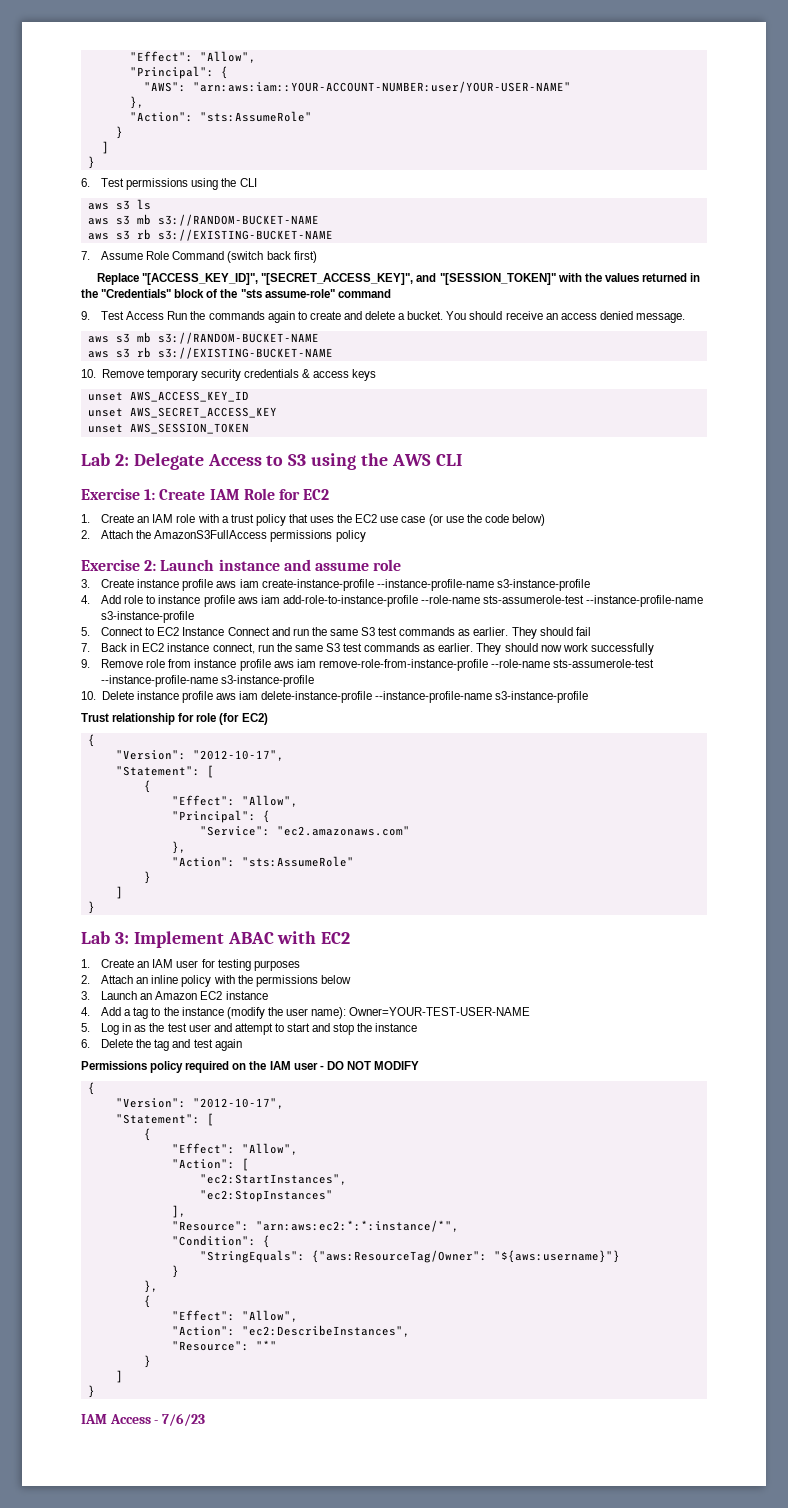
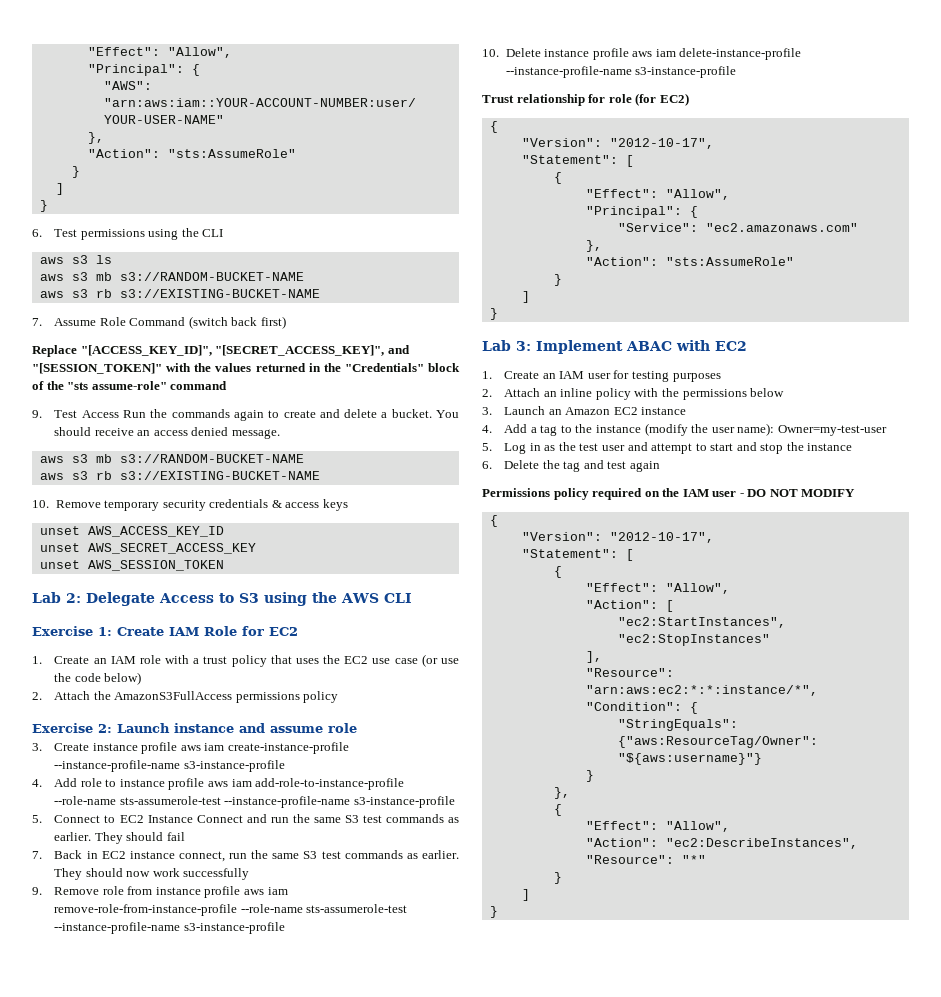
- 4. Add a tag to the instance (modify the user name): Owner=YOUR-TEST-USER-NAME
+ 4. Add a tag to the instance (modify the user name): Owner=my-test-user
- IAM Access - 7/6/23

